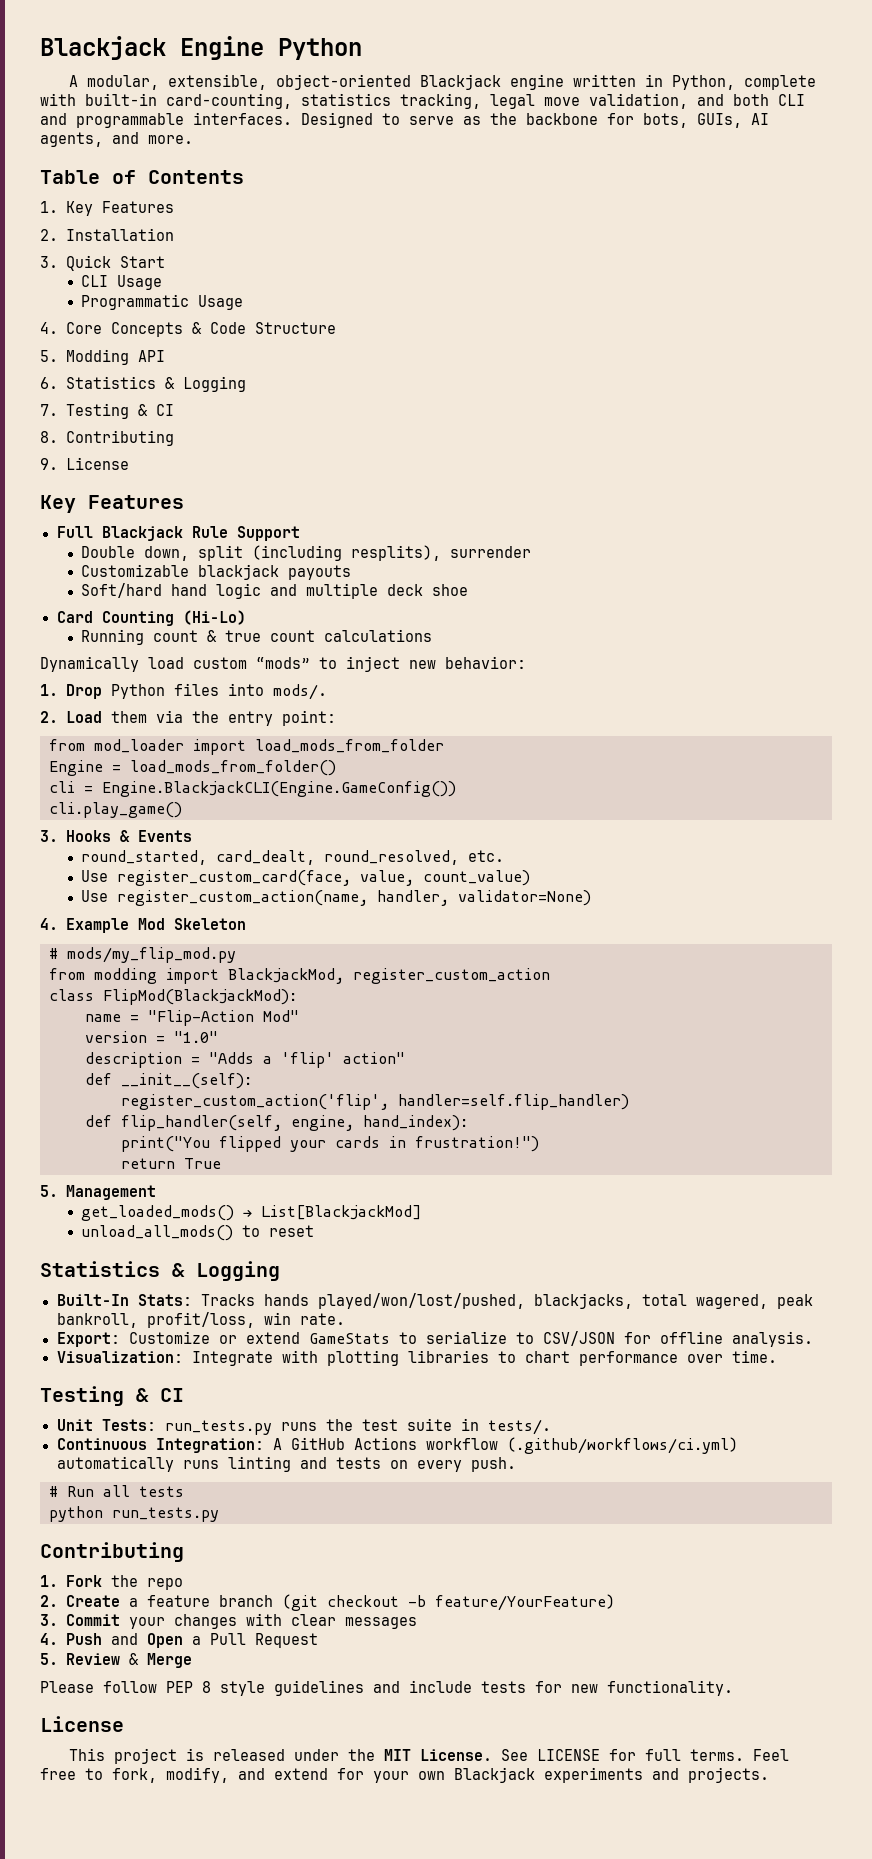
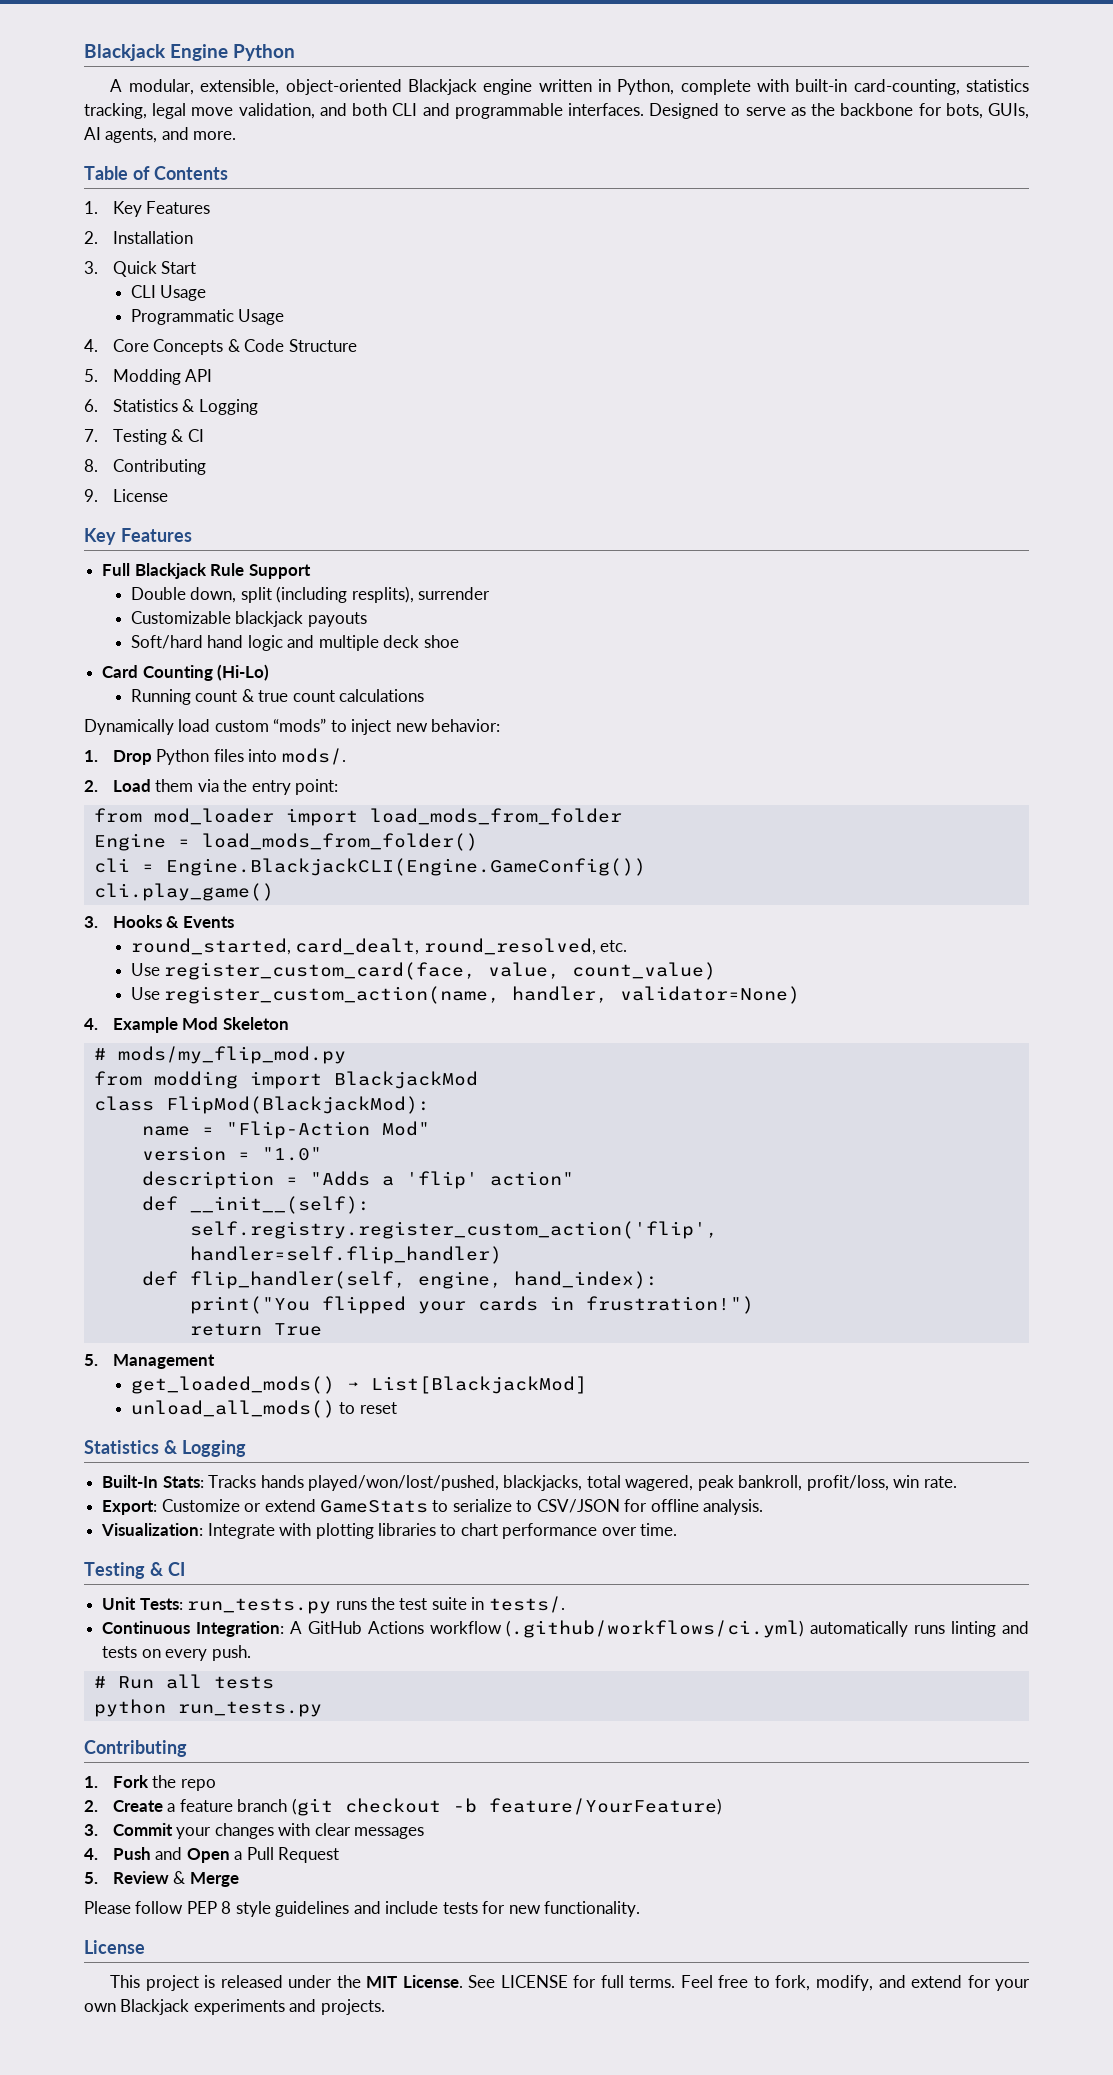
- from modding import BlackjackMod, register_custom_action
+ from modding import BlackjackMod
- register_custom_action('flip', handler=self.flip_handler)
+ self.registry.register_custom_action('flip', handler=self.flip_handler)

